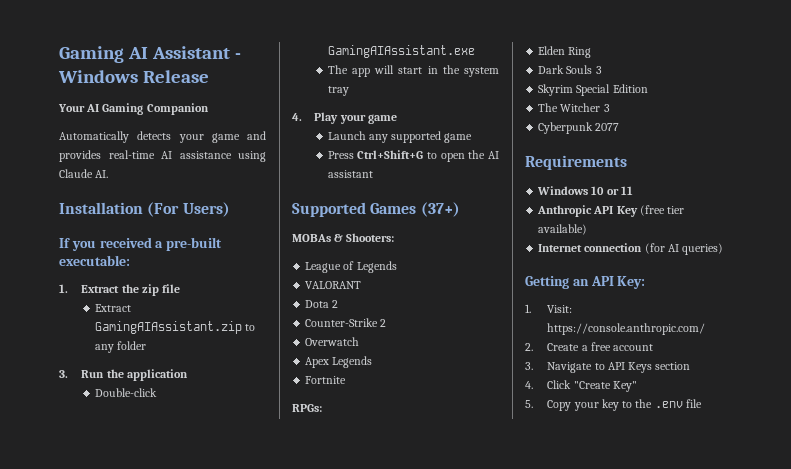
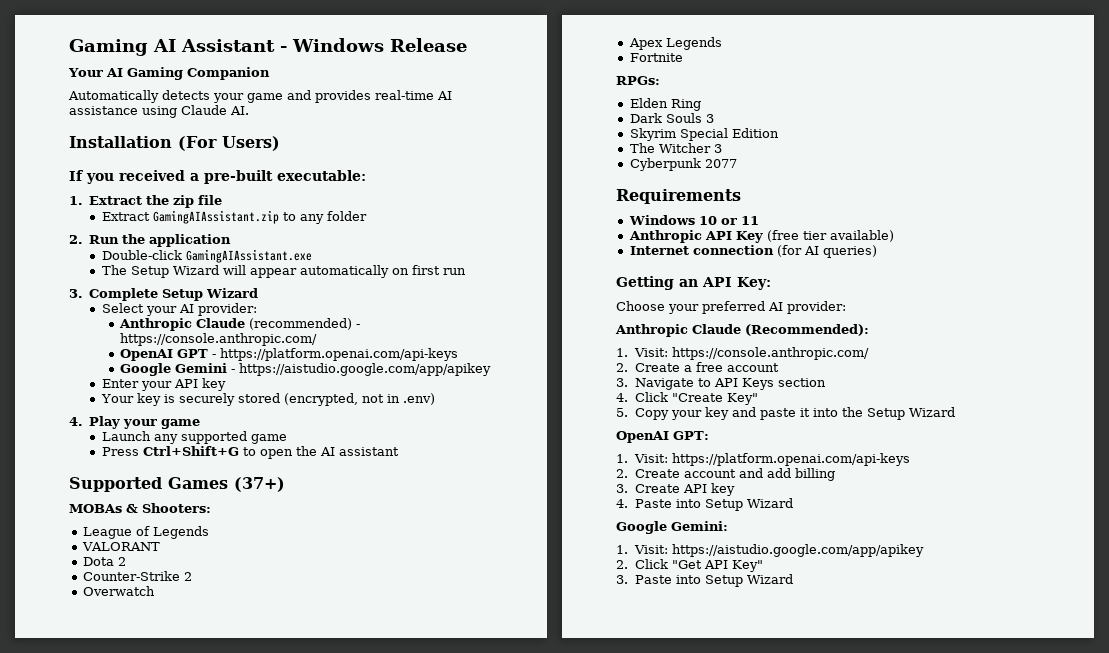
- 3. Run the application
+ 2. Run the application
- The app will start in the system tray
+ The Setup Wizard will appear automatically on first run
+ 3. Complete Setup Wizard
+ Select your AI provider:
+ Anthropic Claude (recommended) - https://console.anthropic.com/
+ OpenAI GPT - https://platform.openai.com/api-keys
+ Google Gemini - https://aistudio.google.com/app/apikey
+ Enter your API key
+ Your key is securely stored (encrypted, not in .env)
+ Choose your preferred AI provider:
+ Anthropic Claude (Recommended):
- 5. Copy your key to the .env file
+ 5. Copy your key and paste it into the Setup Wizard
+ OpenAI GPT:
+ 1. Visit: https://platform.openai.com/api-keys
+ 2. Create account and add billing
+ 3. Create API key
+ 4. Paste into Setup Wizard
+ Google Gemini:
+ 1. Visit: https://aistudio.google.com/app/apikey
+ 2. Click "Get API Key"
+ 3. Paste into Setup Wizard

